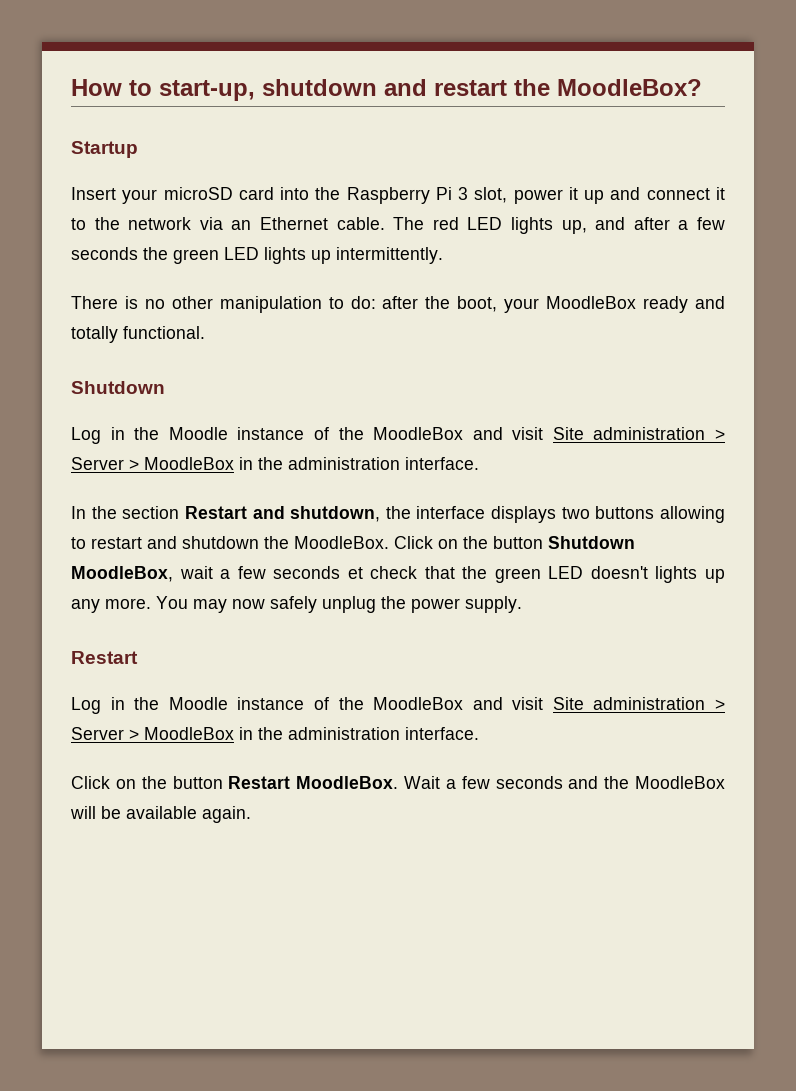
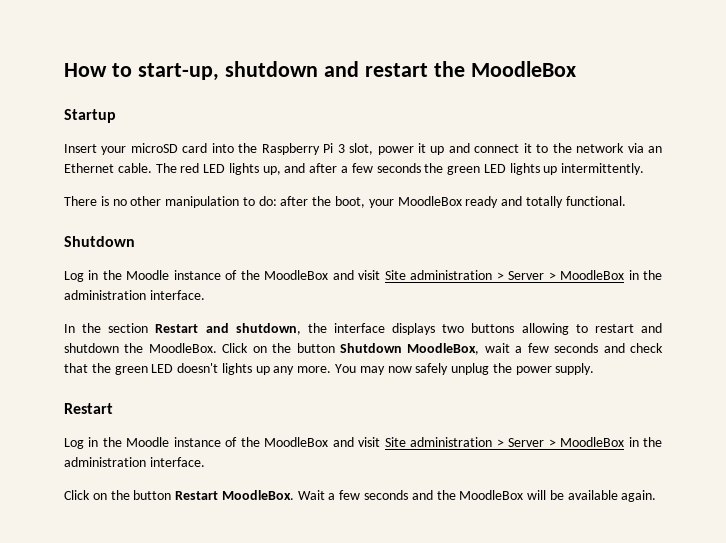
- How to start-up, shutdown and restart the MoodleBox?
+ How to start-up, shutdown and restart the MoodleBox
- Click on the button Shutdown MoodleBox, wait a few seconds et check that the green LED doesn't lights up any more.
+ Click on the button Shutdown MoodleBox, wait a few seconds and check that the green LED doesn't lights up any more.

